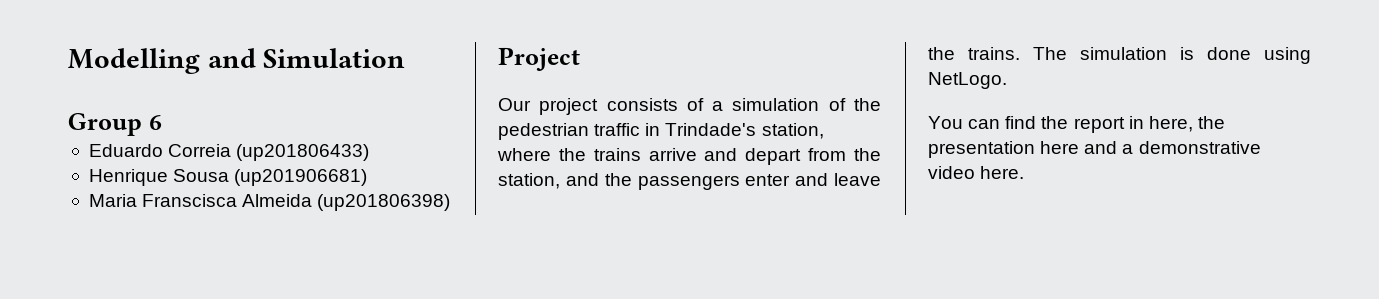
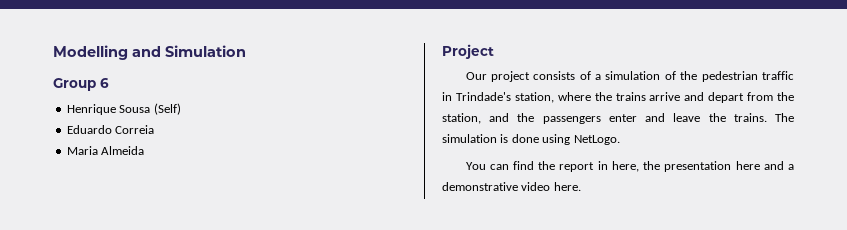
+ Henrique Sousa (Self)
- Eduardo Correia (up201806433)
- Henrique Sousa (up201906681)
+ Eduardo Correia
- Maria Franscisca Almeida (up201806398)
+ Maria Almeida

